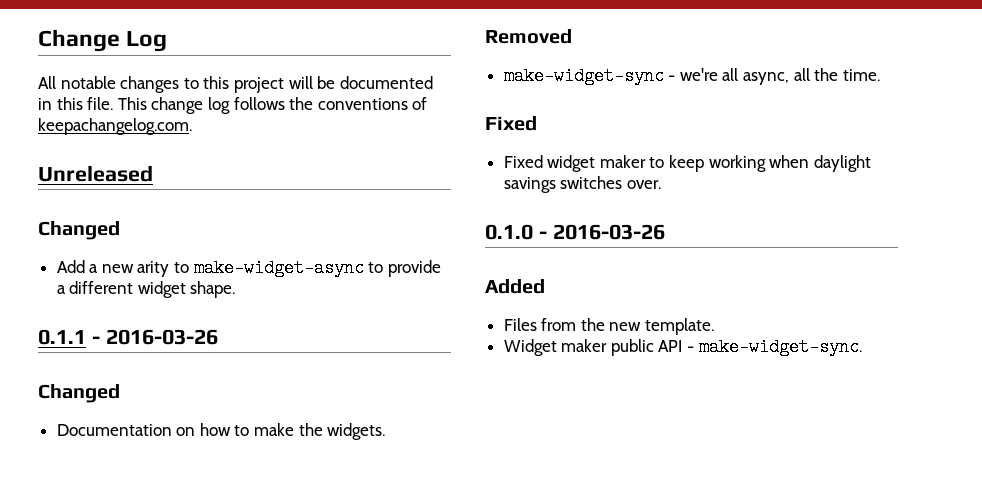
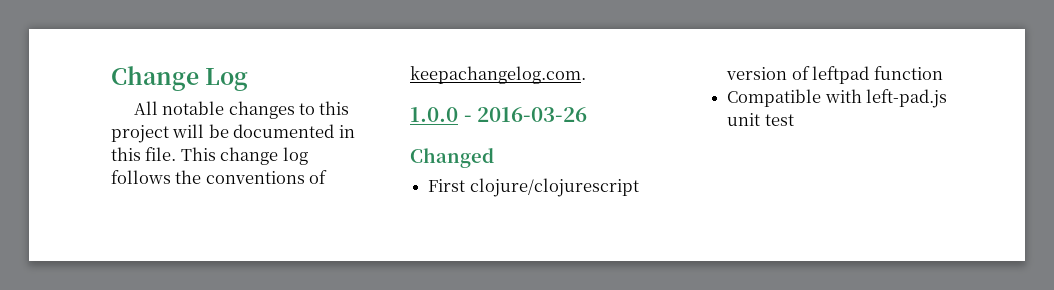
- Unreleased
+ 1.0.0 - 2016-03-26
  Changed
- Add a new arity to make-widget-async to provide a different widget shape.
- 0.1.1 - 2016-03-26
- Changed
- Documentation on how to make the widgets.
- Removed
- make-widget-sync - we're all async, all the time.
- Fixed
- Fixed widget maker to keep working when daylight savings switches over.
- 0.1.0 - 2016-03-26
- Added
- Files from the new template.
- Widget maker public API - make-widget-sync.
+ First clojure/clojurescript version of leftpad function
+ Compatible with left-pad.js unit test

